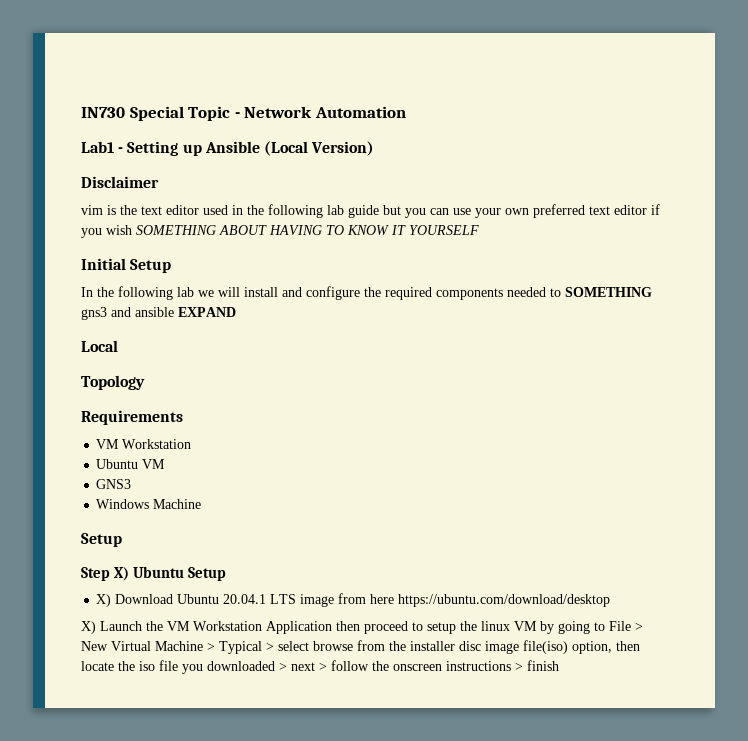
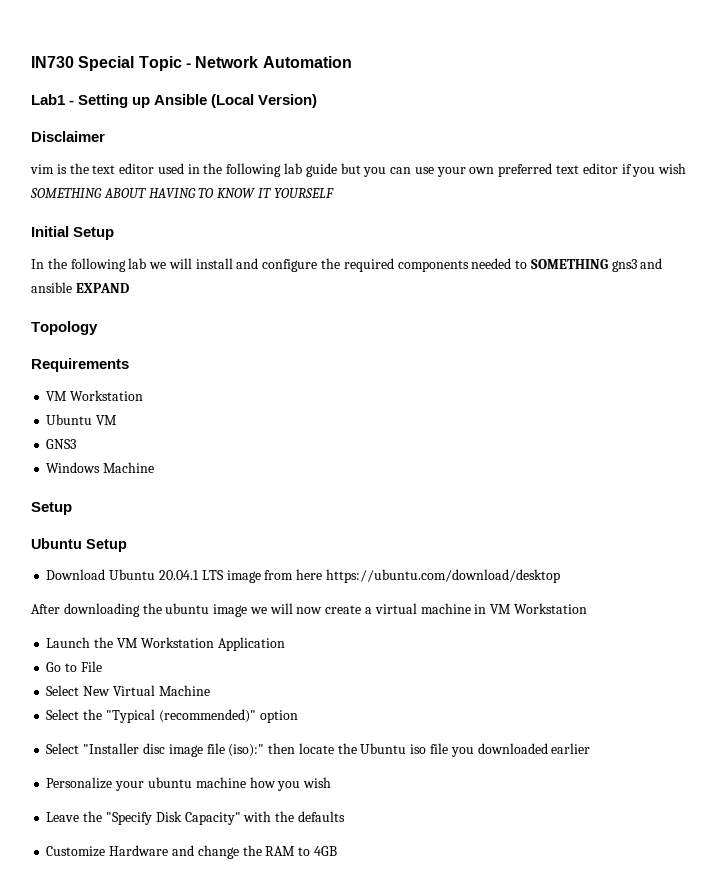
- Local
- Step X) Ubuntu Setup
+ Ubuntu Setup
- X) Download Ubuntu 20.04.1 LTS image from here https://ubuntu.com/download/desktop
+ Download Ubuntu 20.04.1 LTS image from here https://ubuntu.com/download/desktop
- X) Launch the VM Workstation Application then proceed to setup the linux VM by going to File > New Virtual Machine > Typical > select browse from the installer disc image file(iso) option, then locate the iso file you downloaded > next > follow the onscreen instructions > finish
+ After downloading the ubuntu image we will now create a virtual machine in VM Workstation
+ Launch the VM Workstation Application
+ Go to File
+ Select New Virtual Machine
+ Select the "Typical (recommended)" option
+ Select "Installer disc image file (iso):" then locate the Ubuntu iso file you downloaded earlier
+ Personalize your ubuntu machine how you wish
+ Leave the "Specify Disk Capacity" with the defaults
+ Customize Hardware and change the RAM to 4GB

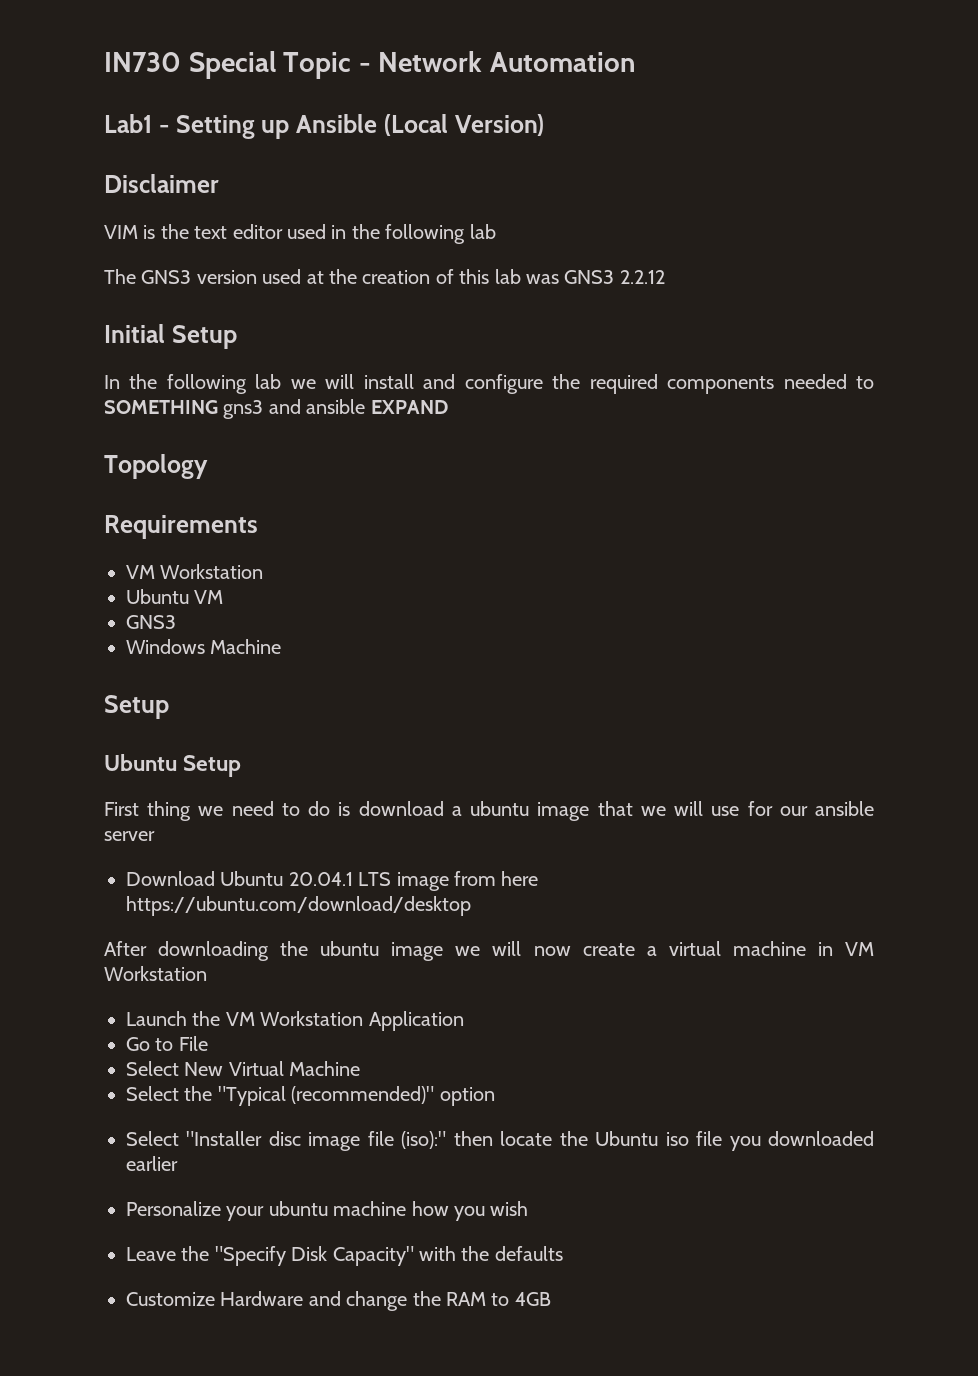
- vim is the text editor used in the following lab guide but you can use your own preferred text editor if you wish SOMETHING ABOUT HAVING TO KNOW IT YOURSELF
+ VIM is the text editor used in the following lab
+ The GNS3 version used at the creation of this lab was GNS3 2.2.12
+ First thing we need to do is download a ubuntu image that we will use for our ansible server

